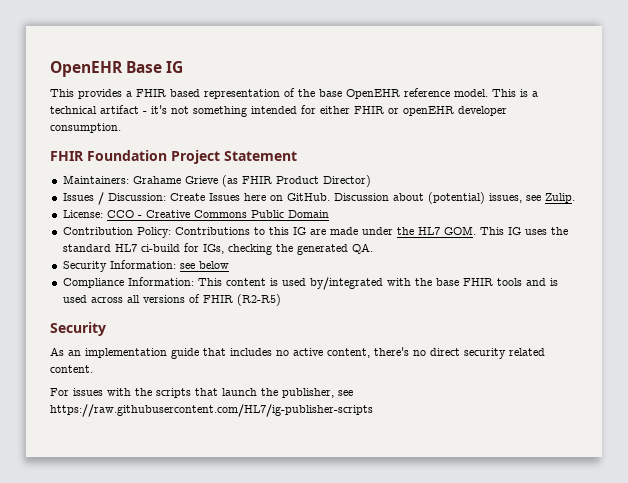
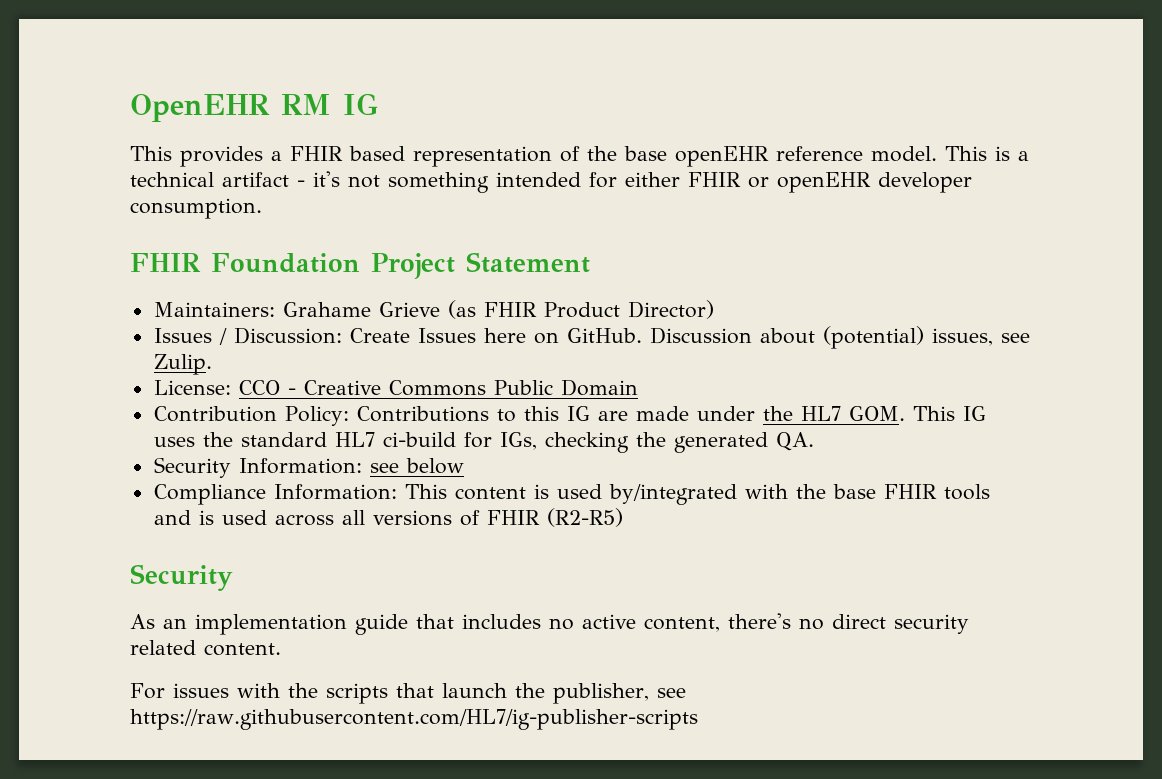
- OpenEHR Base IG
+ OpenEHR RM IG
- This provides a FHIR based representation of the base OpenEHR reference model.
+ This provides a FHIR based representation of the base openEHR reference model.

